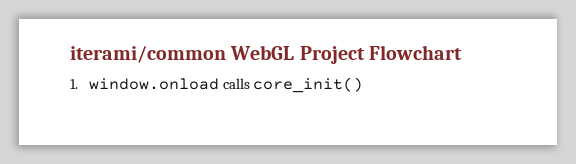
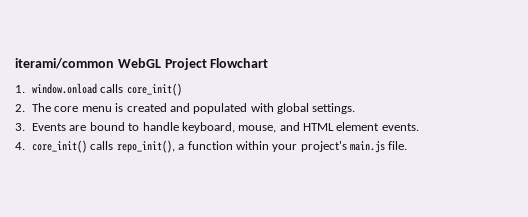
+ 2. The core menu is created and populated with global settings.
+ 3. Events are bound to handle keyboard, mouse, and HTML element events.
+ 4. core_init() calls repo_init(), a function within your project's main.js file.

